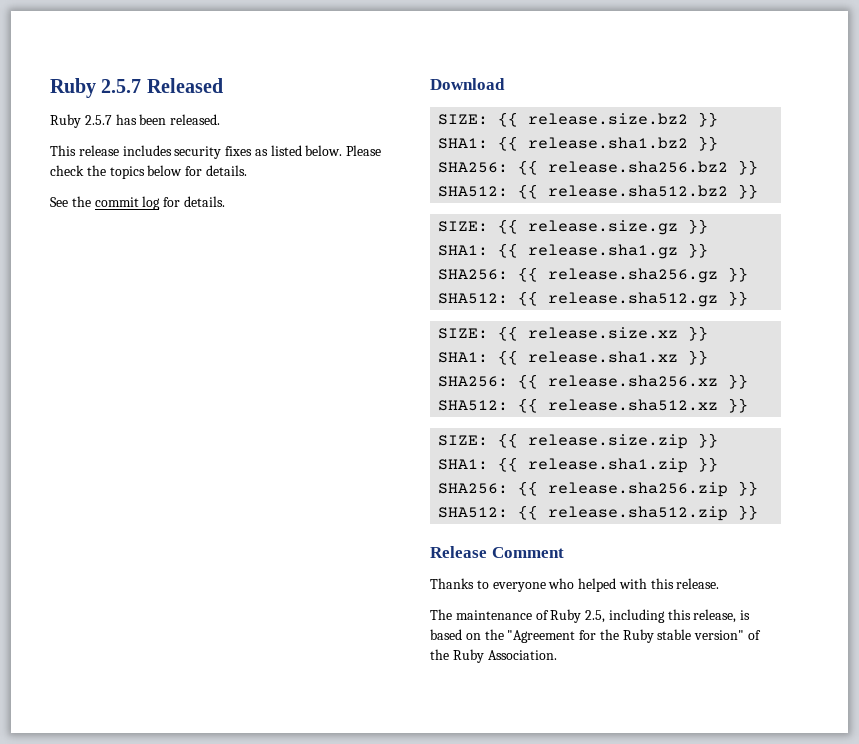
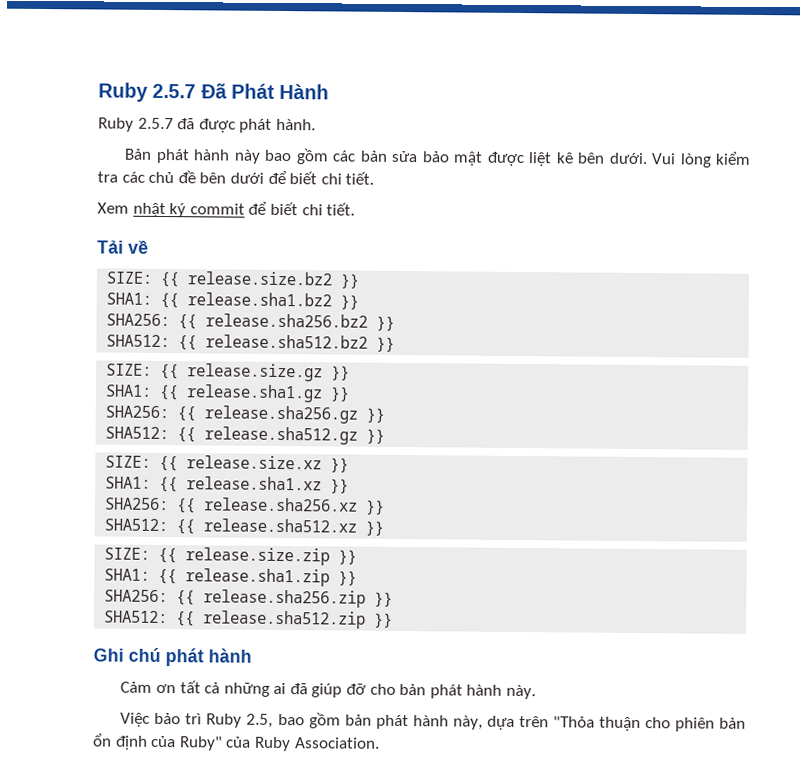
- Ruby 2.5.7 Released
- Ruby 2.5.7 has been released.
- This release includes security fixes as listed below. Please check the topics below for details.
- See the commit log for details.
- Download
+ Ruby 2.5.7 Đã Phát Hành
+ Ruby 2.5.7 đã được phát hành.
+ Bản phát hành này bao gồm các bản sửa bảo mật được liệt kê bên dưới. Vui lòng kiểm tra các chủ đề bên dưới để biết chi tiết.
+ Xem nhật ký commit để biết chi tiết.
+ Tải về
- Release Comment
- Thanks to everyone who helped with this release.
- The maintenance of Ruby 2.5, including this release, is based on the "Agreement for the Ruby stable version" of the Ruby Association.
+ Ghi chú phát hành
+ Cảm ơn tất cả những ai đã giúp đỡ cho bản phát hành này.
+ Việc bảo trì Ruby 2.5, bao gồm bản phát hành này, dựa trên "Thỏa thuận cho phiên bản ổn định của Ruby" của Ruby Association.

